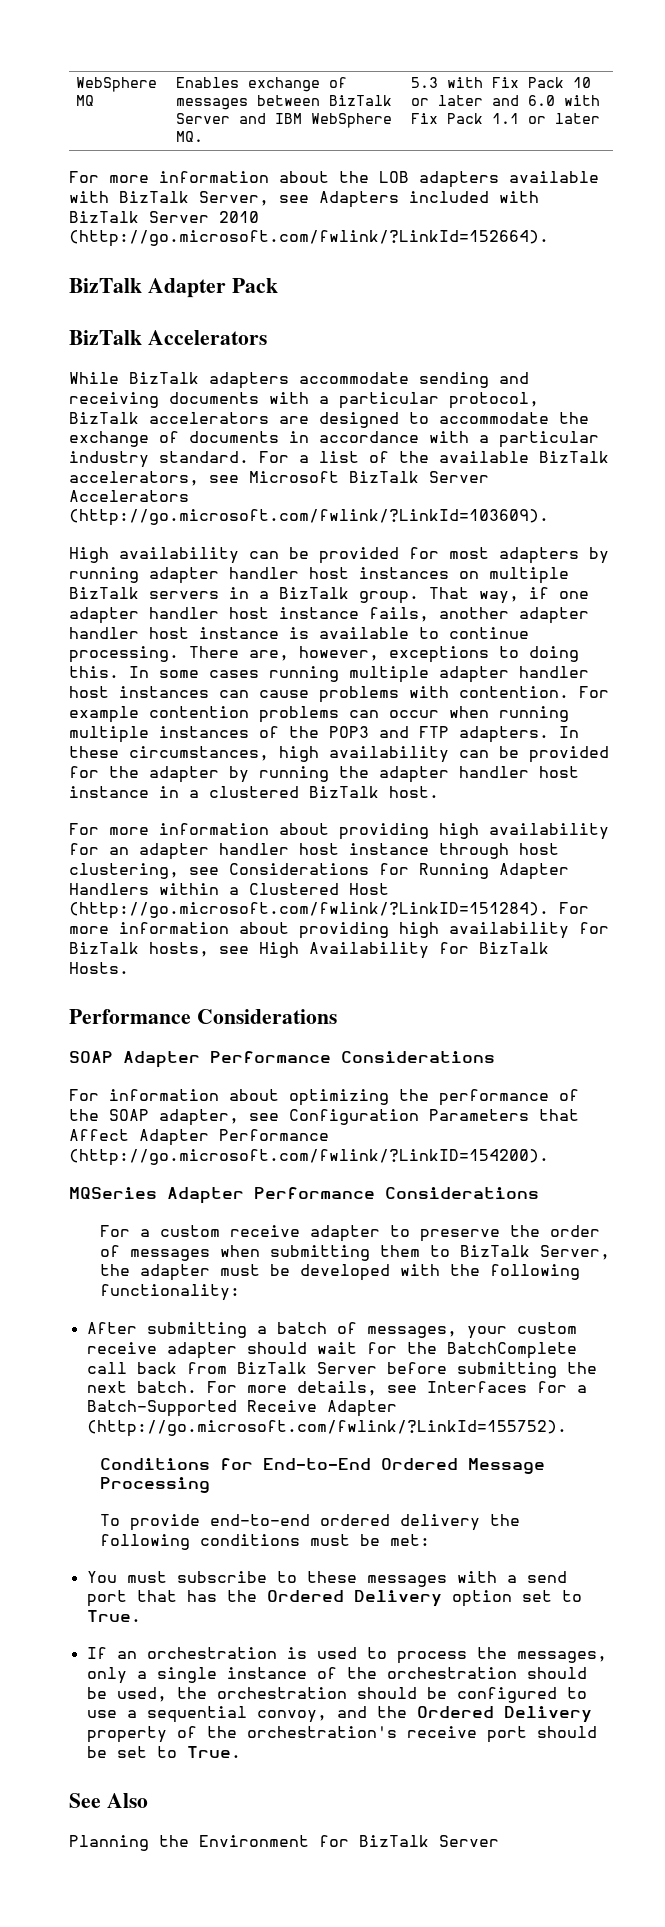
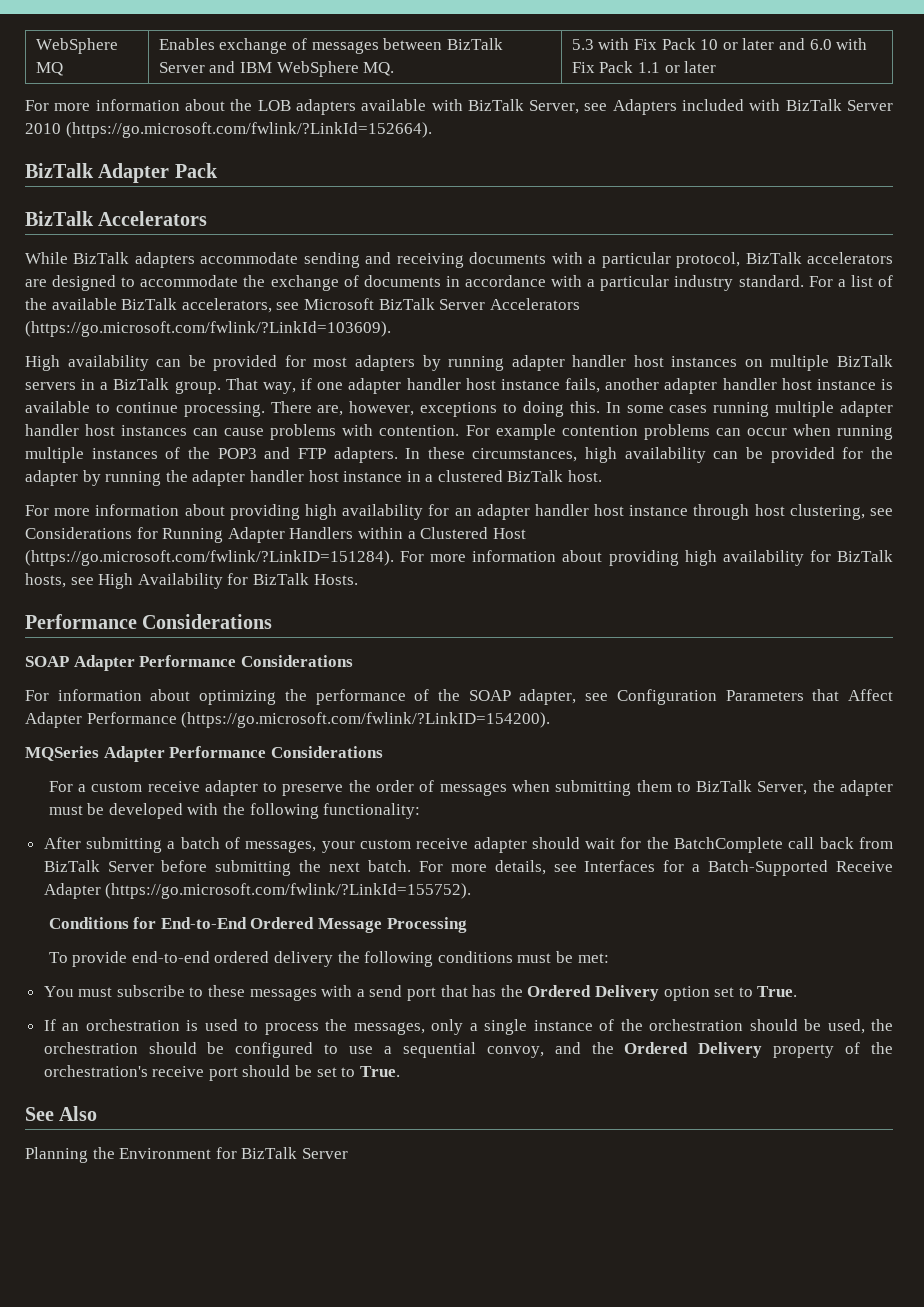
- For more information about the LOB adapters available with BizTalk Server, see Adapters included with BizTalk Server 2010 (http://go.microsoft.com/fwlink/?LinkId=152664).
+ For more information about the LOB adapters available with BizTalk Server, see Adapters included with BizTalk Server 2010 (https://go.microsoft.com/fwlink/?LinkId=152664).
- For a list of the available BizTalk accelerators, see Microsoft BizTalk Server Accelerators (http://go.microsoft.com/fwlink/?LinkId=103609).
+ For a list of the available BizTalk accelerators, see Microsoft BizTalk Server Accelerators (https://go.microsoft.com/fwlink/?LinkId=103609).
- For more information about providing high availability for an adapter handler host instance through host clustering, see Considerations for Running Adapter Handlers within a Clustered Host (http://go.microsoft.com/fwlink/?LinkID=151284). For more information about providing high availability for BizTalk hosts, see High Availability for BizTalk Hosts.
+ For more information about providing high availability for an adapter handler host instance through host clustering, see Considerations for Running Adapter Handlers within a Clustered Host (https://go.microsoft.com/fwlink/?LinkID=151284). For more information about providing high availability for BizTalk hosts, see High Availability for BizTalk Hosts.
- For information about optimizing the performance of the SOAP adapter, see Configuration Parameters that Affect Adapter Performance (http://go.microsoft.com/fwlink/?LinkID=154200).
+ For information about optimizing the performance of the SOAP adapter, see Configuration Parameters that Affect Adapter Performance (https://go.microsoft.com/fwlink/?LinkID=154200).
- For more details, see Interfaces for a Batch-Supported Receive Adapter (http://go.microsoft.com/fwlink/?LinkId=155752).
+ For more details, see Interfaces for a Batch-Supported Receive Adapter (https://go.microsoft.com/fwlink/?LinkId=155752).

